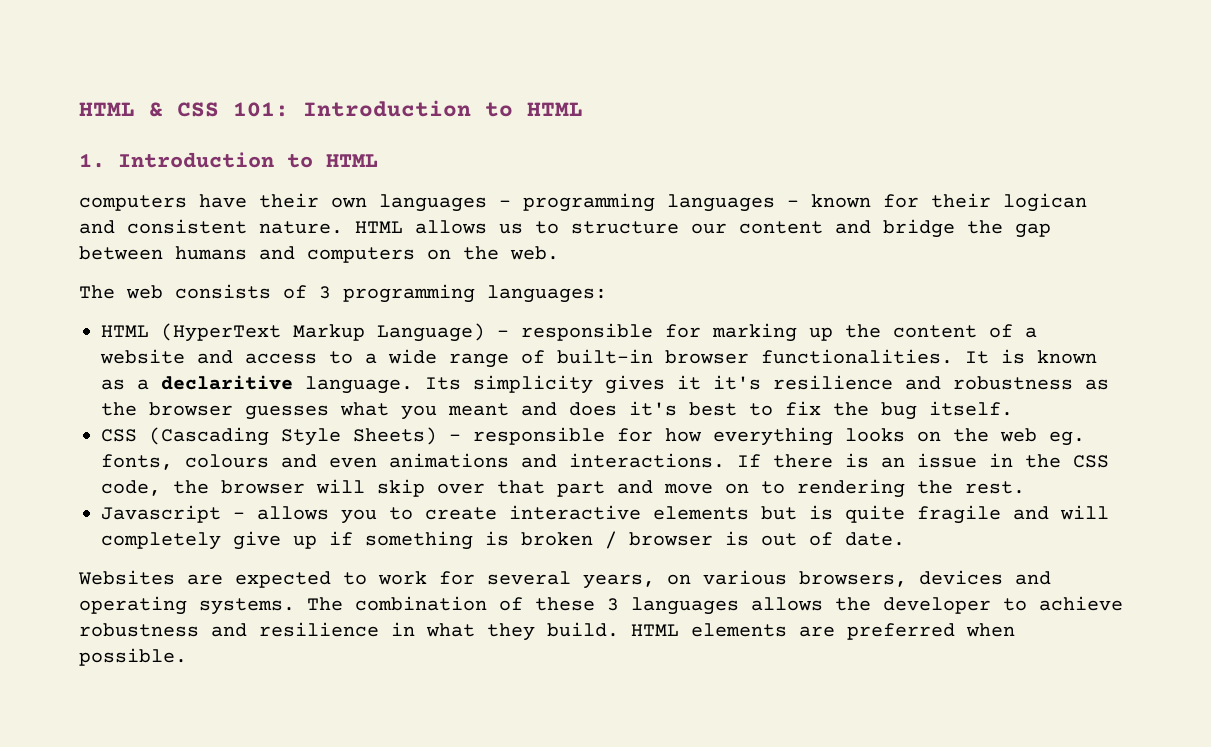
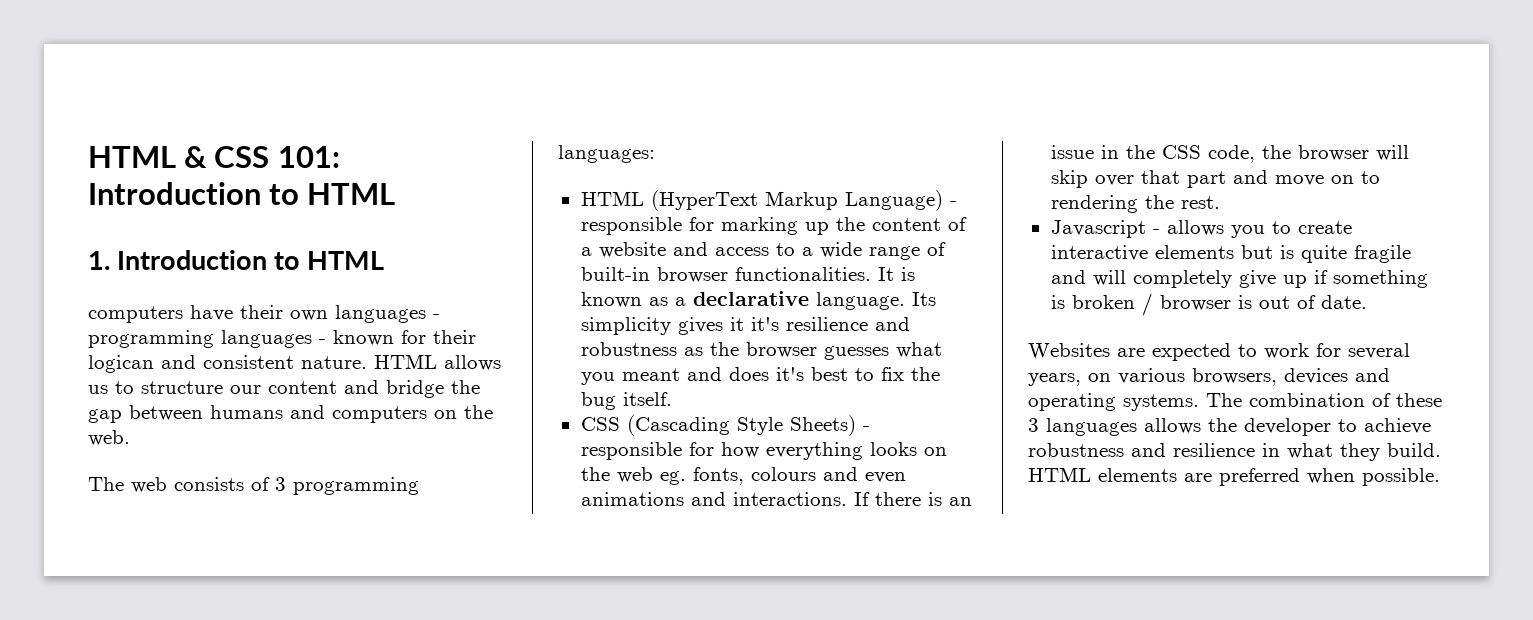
- It is known as a declaritive language.
+ It is known as a declarative language.

